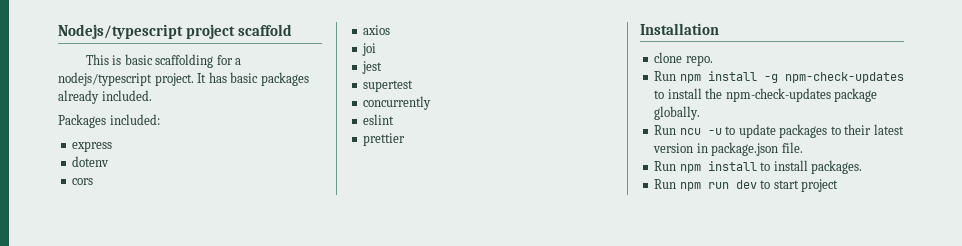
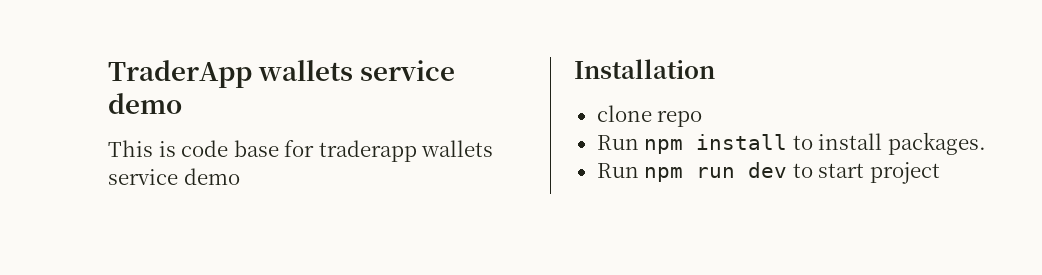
- Nodejs/typescript project scaffold
- This is basic scaffolding for a nodejs/typescript project. It has basic packages already included.
- Packages included:
- express
- dotenv
- cors
- axios
- joi
- jest
- supertest
- concurrently
- eslint
- prettier
+ TraderApp wallets service demo
+ This is code base for traderapp wallets service demo
  Installation
- clone repo.
- Run npm install -g npm-check-updates to install the npm-check-updates package globally.
- Run ncu -u to update packages to their latest version in package.json file.
+ clone repo

